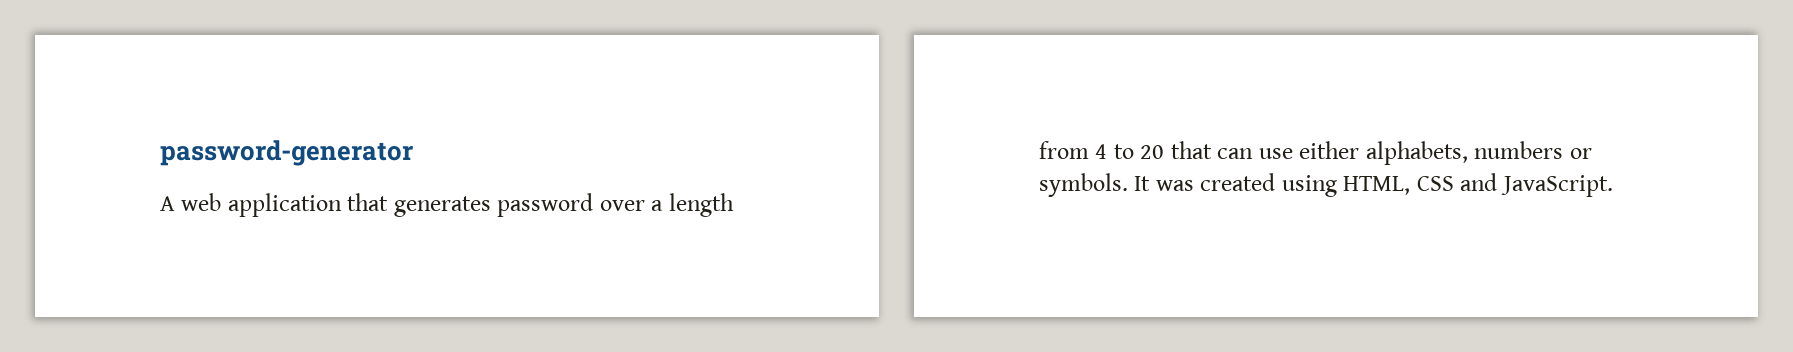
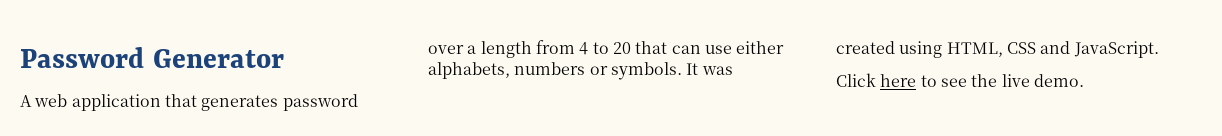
- password-generator
+ Password Generator
+ Click here to see the live demo.

